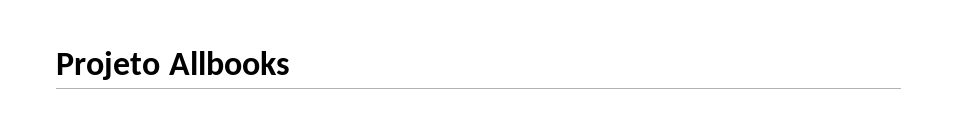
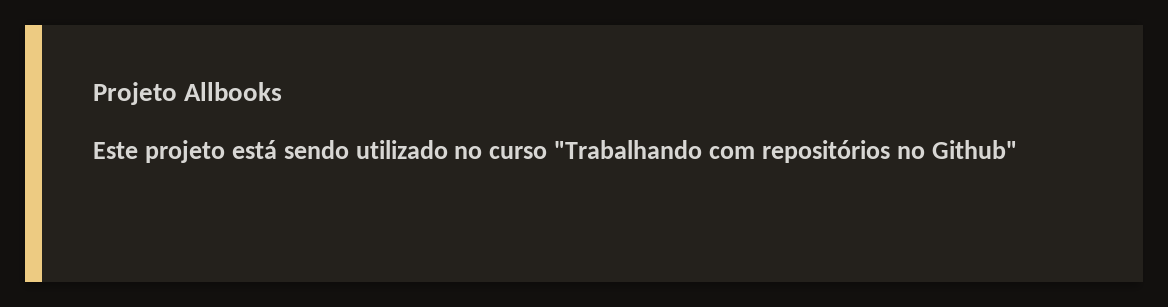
+ Este projeto está sendo utilizado no curso "Trabalhando com repositórios no Github"

